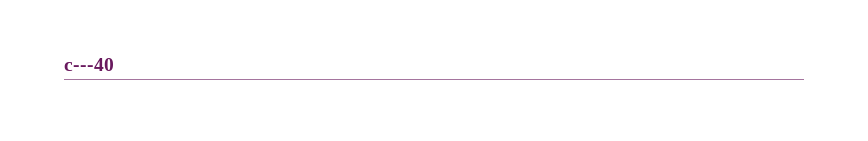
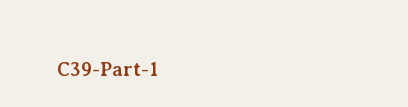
- c---40
+ C39-Part-1

